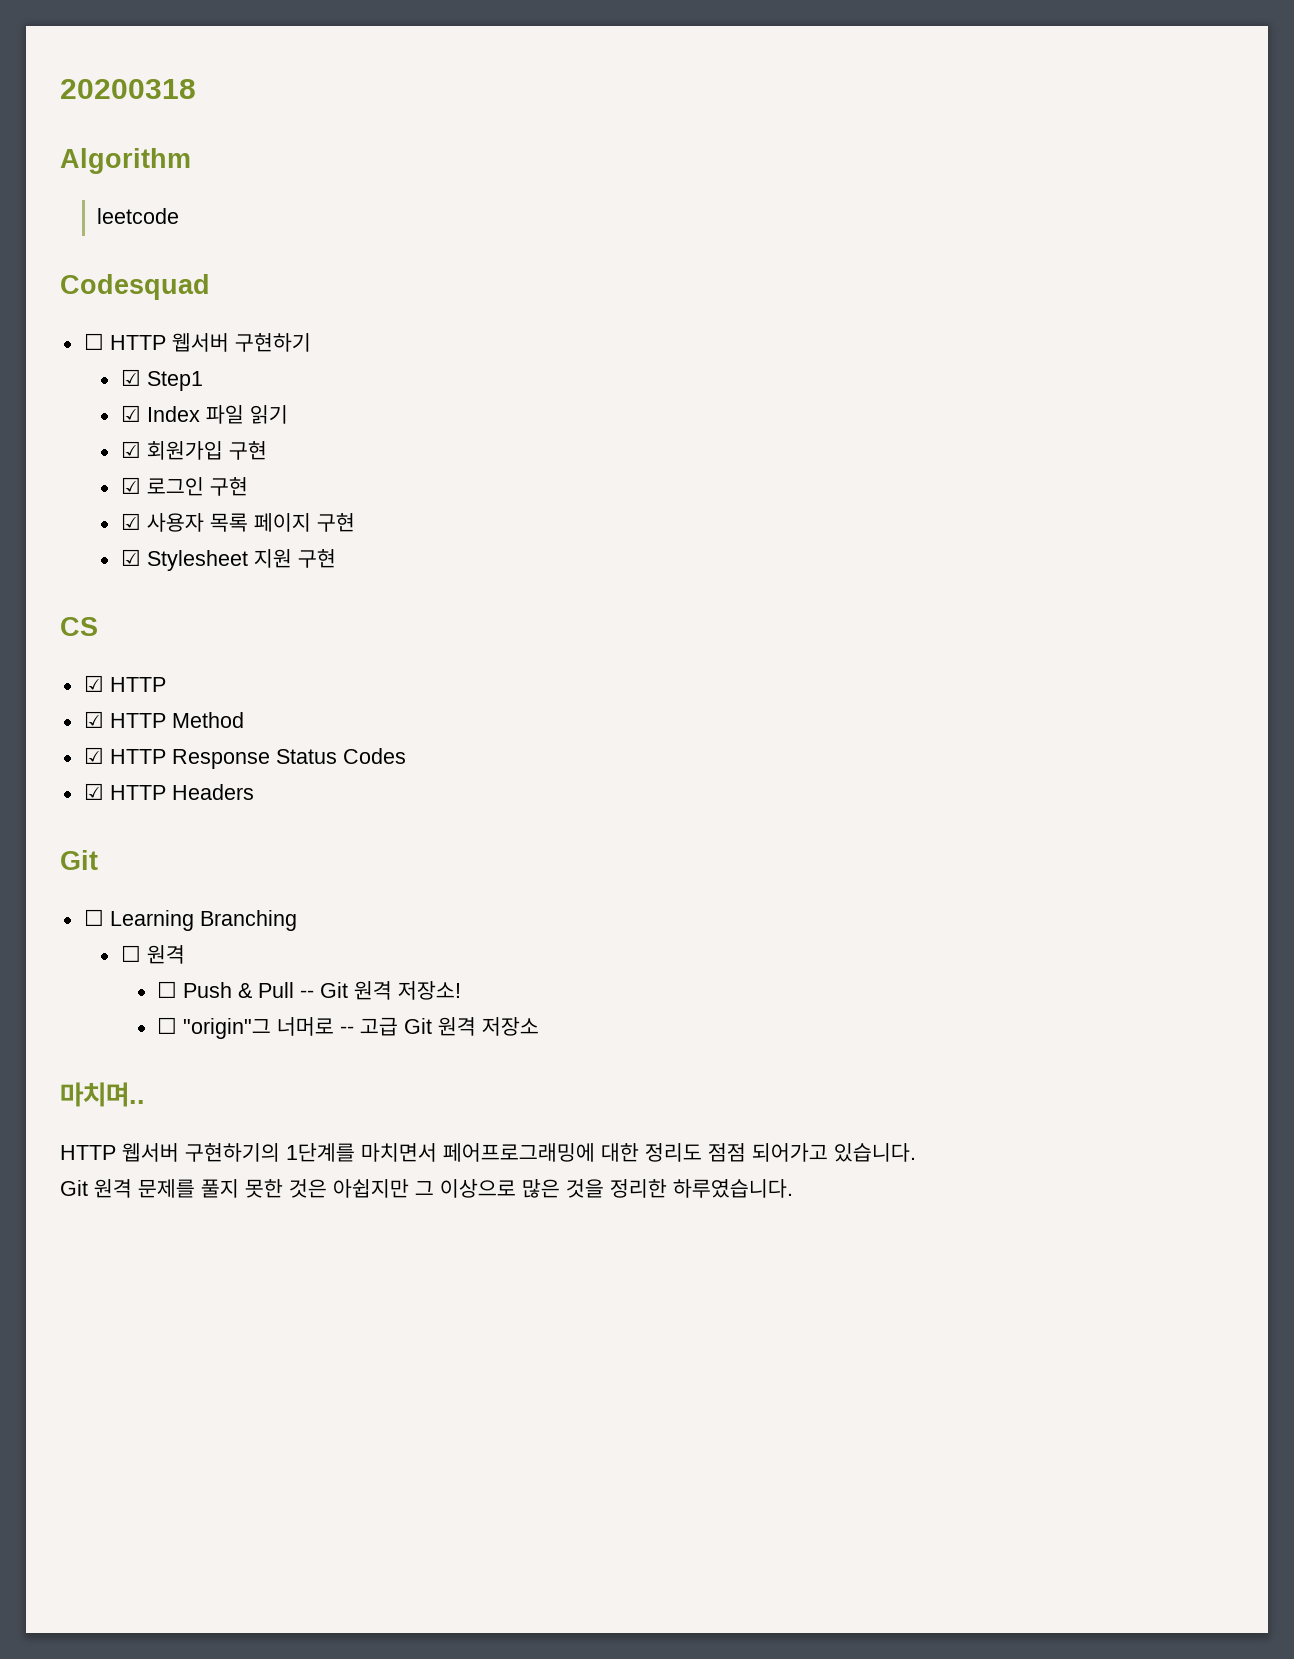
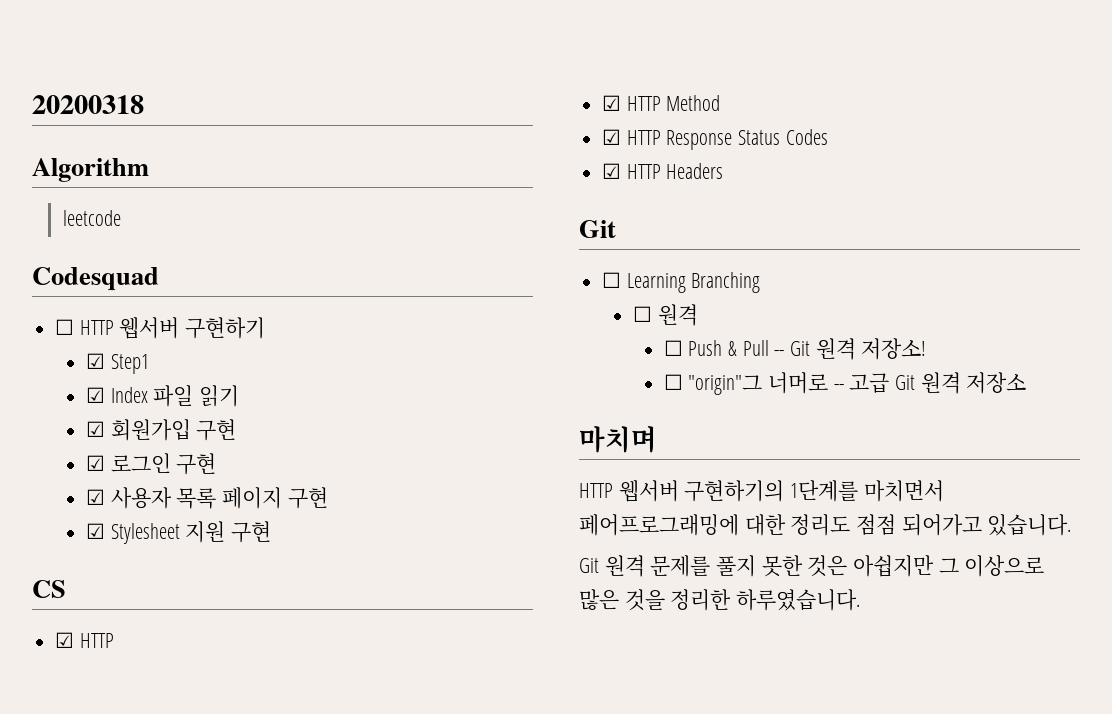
- 마치며..
+ 마치며

